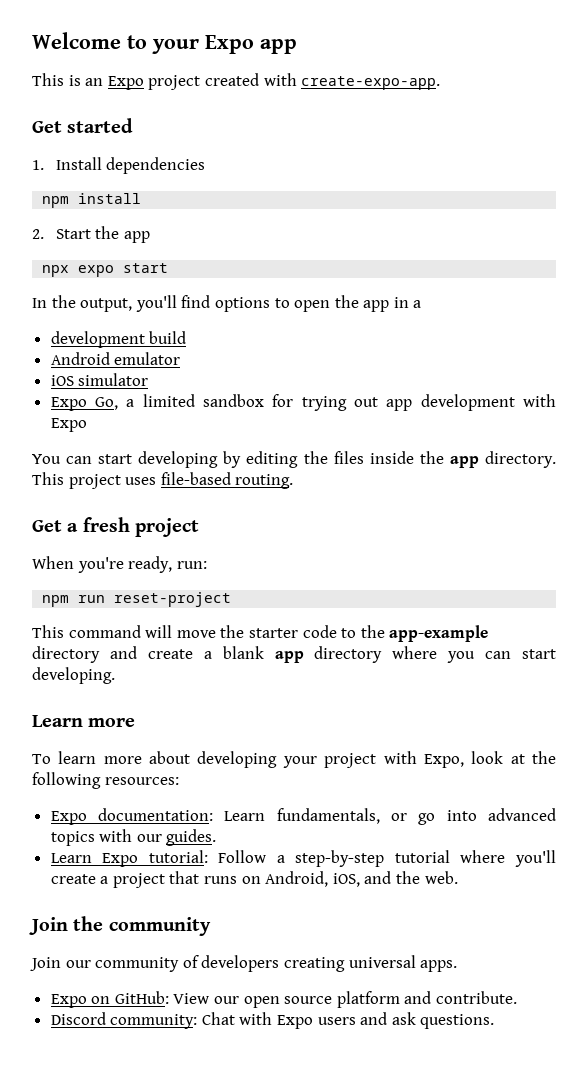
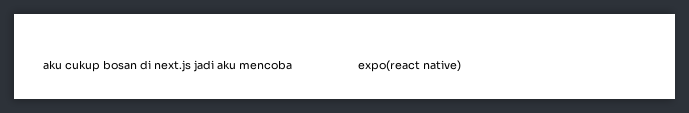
- Welcome to your Expo app
- This is an Expo project created with create-expo-app.
- Get started
- 1. Install dependencies
- npm install
- 2. Start the app
- npx expo start
- In the output, you'll find options to open the app in a
- development build
- Android emulator
- iOS simulator
- Expo Go, a limited sandbox for trying out app development with Expo
- You can start developing by editing the files inside the app directory. This project uses file-based routing.
- Get a fresh project
- When you're ready, run:
- npm run reset-project
- This command will move the starter code to the app-example directory and create a blank app directory where you can start developing.
- Learn more
- To learn more about developing your project with Expo, look at the following resources:
- Expo documentation: Learn fundamentals, or go into advanced topics with our guides.
- Learn Expo tutorial: Follow a step-by-step tutorial where you'll create a project that runs on Android, iOS, and the web.
- Join the community
- Join our community of developers creating universal apps.
- Expo on GitHub: View our open source platform and contribute.
- Discord community: Chat with Expo users and ask questions.
+ aku cukup bosan di next.js jadi aku mencoba expo(react native)

